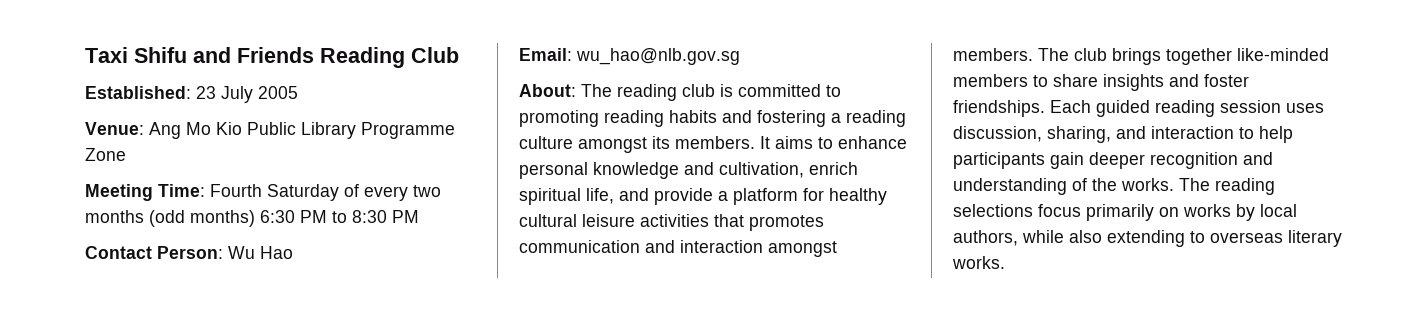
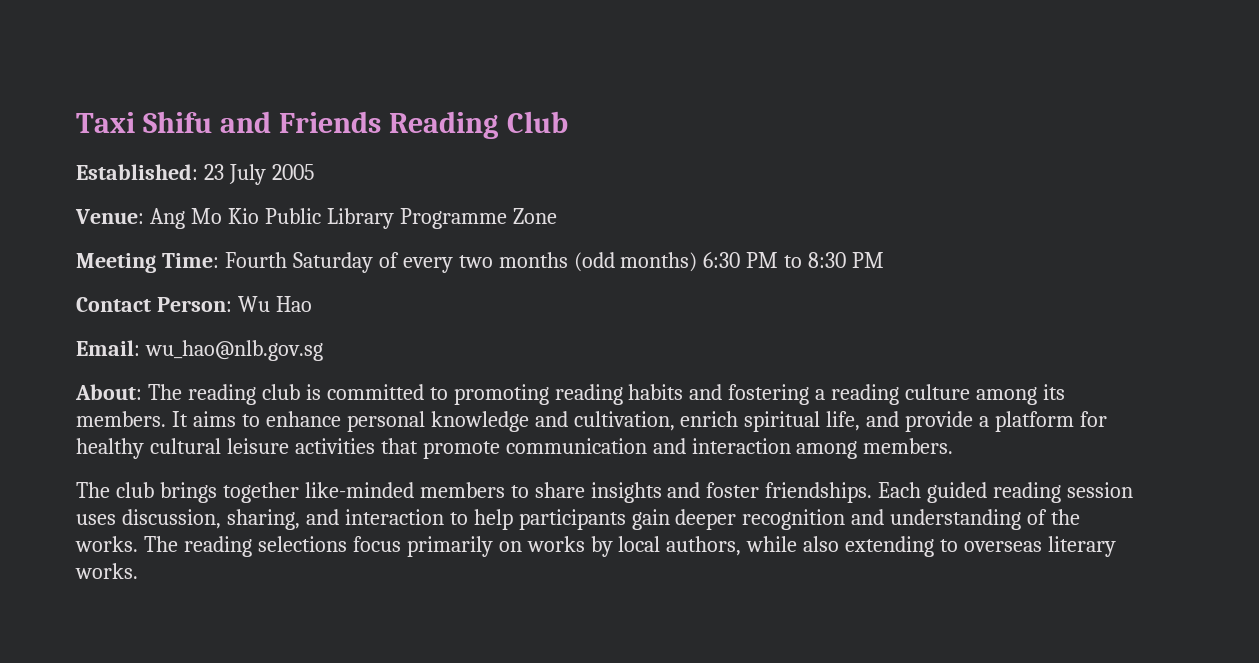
- About: The reading club is committed to promoting reading habits and fostering a reading culture amongst its members.
+ About: The reading club is committed to promoting reading habits and fostering a reading culture among its members.
- It aims to enhance personal knowledge and cultivation, enrich spiritual life, and provide a platform for healthy cultural leisure activities that promotes communication and interaction amongst members. The club brings together like-minded members to share insights and foster friendships.
+ It aims to enhance personal knowledge and cultivation, enrich spiritual life, and provide a platform for healthy cultural leisure activities that promote communication and interaction among members.
+ The club brings together like-minded members to share insights and foster friendships.

